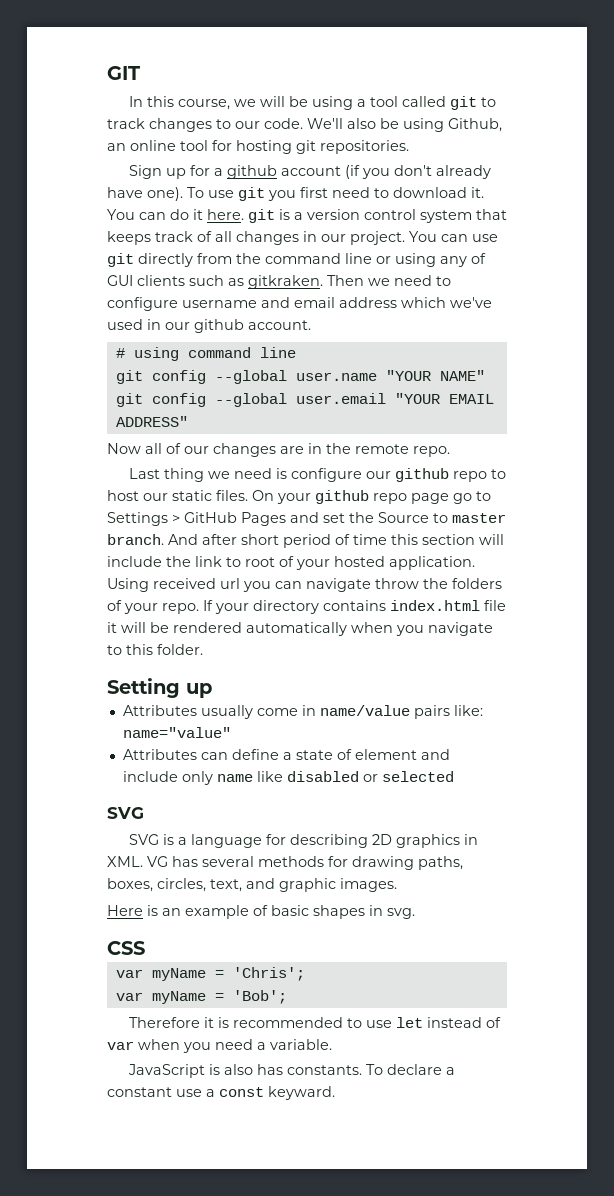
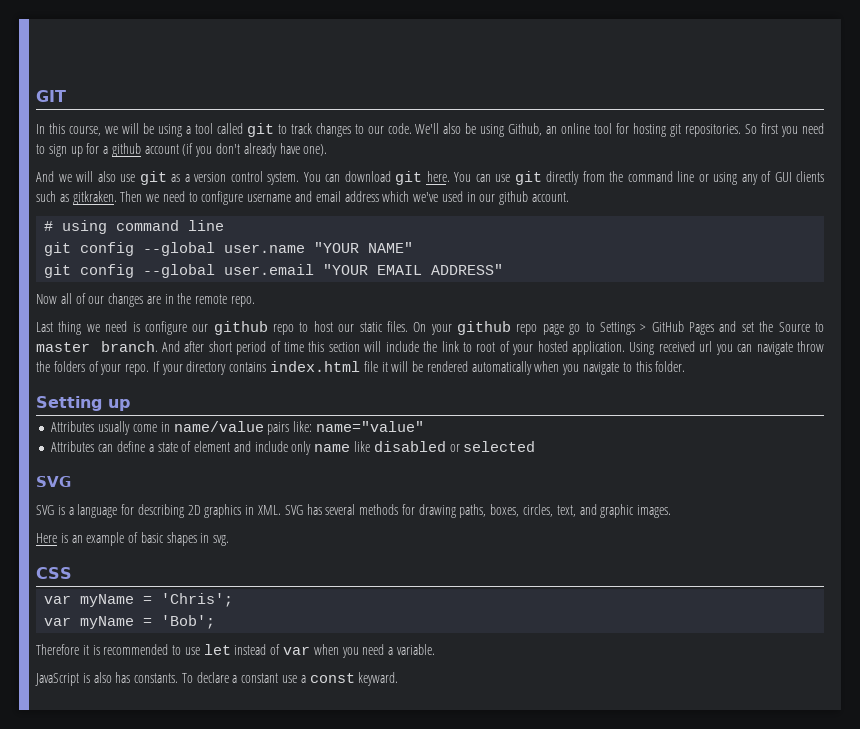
- We'll also be using Github, an online tool for hosting git repositories.
- Sign up for a github account (if you don't already have one). To use git you first need to download it. You can do it here. git is a version control system that keeps track of all changes in our project.
+ We'll also be using Github, an online tool for hosting git repositories. So first you need to sign up for a github account (if you don't already have one).
+ And we will also use git as a version control system. You can download git here.
- SVG is a language for describing 2D graphics in XML. VG has several methods for drawing paths, boxes, circles, text, and graphic images.
+ SVG is a language for describing 2D graphics in XML. SVG has several methods for drawing paths, boxes, circles, text, and graphic images.

